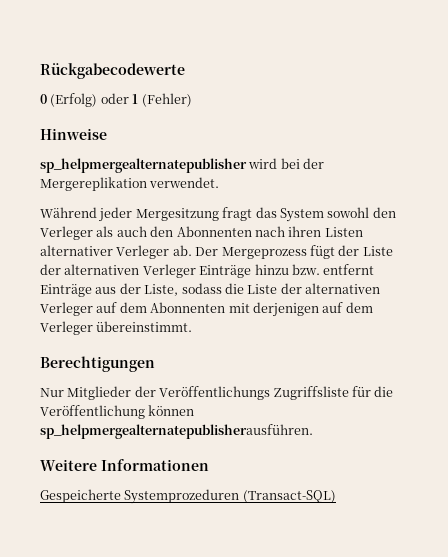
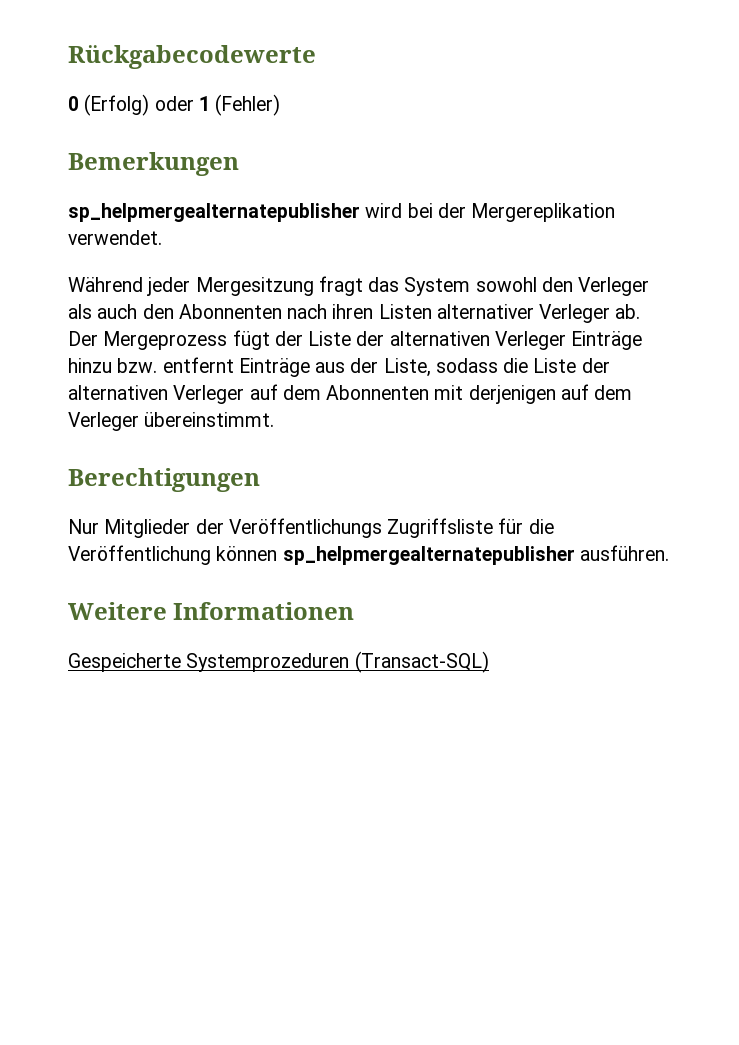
- Hinweise
+ Bemerkungen
- Nur Mitglieder der Veröffentlichungs Zugriffsliste für die Veröffentlichung können sp_helpmergealternatepublisherausführen.
+ Nur Mitglieder der Veröffentlichungs Zugriffsliste für die Veröffentlichung können sp_helpmergealternatepublisher ausführen.

